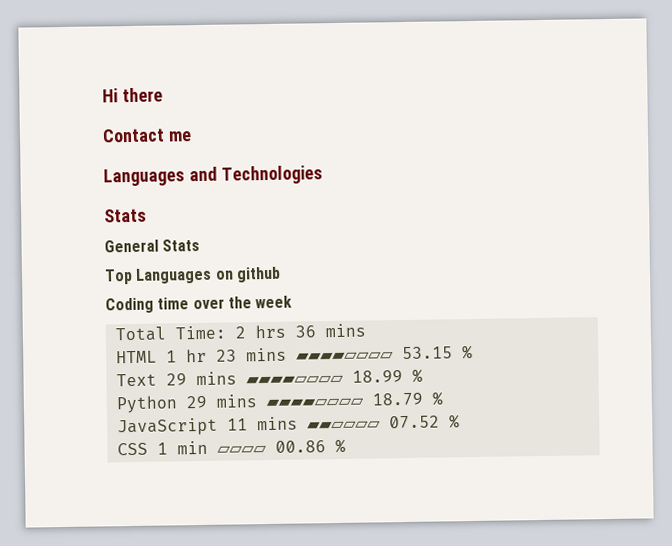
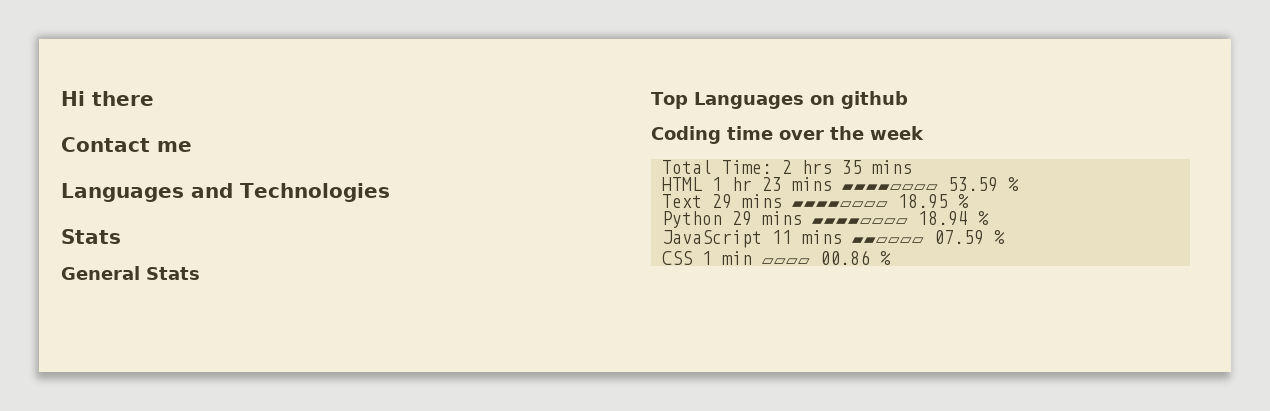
- Total Time: 2 hrs 36 mins
+ Total Time: 2 hrs 35 mins
- HTML 1 hr 23 mins ▰▰▰▰▱▱▱▱ 53.15 %
+ HTML 1 hr 23 mins ▰▰▰▰▱▱▱▱ 53.59 %
- Text 29 mins ▰▰▰▰▱▱▱▱ 18.99 %
+ Text 29 mins ▰▰▰▰▱▱▱▱ 18.95 %
- Python 29 mins ▰▰▰▰▱▱▱▱ 18.79 %
+ Python 29 mins ▰▰▰▰▱▱▱▱ 18.94 %
- JavaScript 11 mins ▰▰▱▱▱▱ 07.52 %
+ JavaScript 11 mins ▰▰▱▱▱▱ 07.59 %

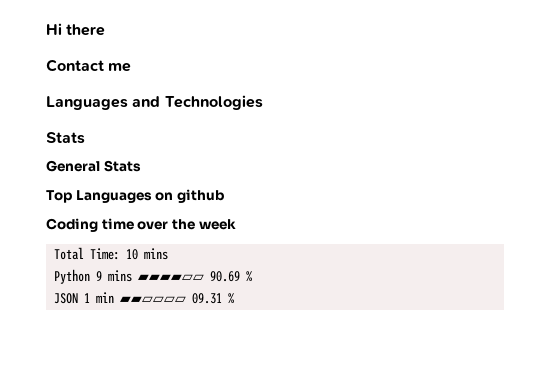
- Total Time: 2 hrs 35 mins
- HTML 1 hr 23 mins ▰▰▰▰▱▱▱▱ 53.59 %
- Text 29 mins ▰▰▰▰▱▱▱▱ 18.95 %
- Python 29 mins ▰▰▰▰▱▱▱▱ 18.94 %
- JavaScript 11 mins ▰▰▱▱▱▱ 07.59 %
- CSS 1 min ▱▱▱▱ 00.86 %
+ Total Time: 10 mins
+ Python 9 mins ▰▰▰▰▱▱ 90.69 %
+ JSON 1 min ▰▰▱▱▱▱ 09.31 %

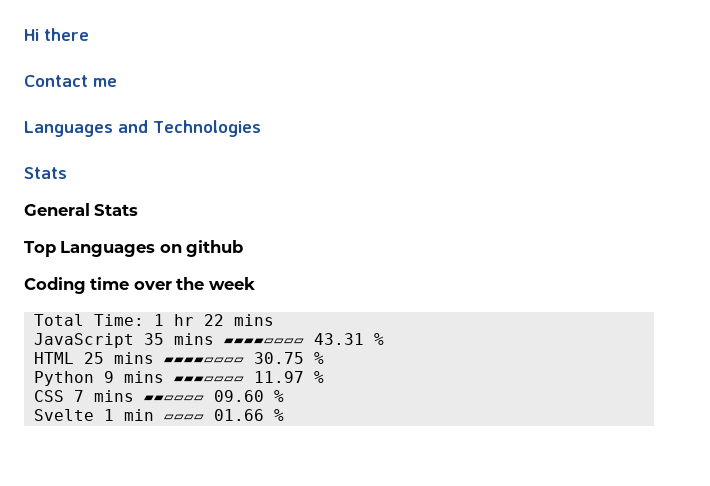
- Total Time: 10 mins
+ Total Time: 1 hr 22 mins
+ JavaScript 35 mins ▰▰▰▰▱▱▱▱ 43.31 %
+ HTML 25 mins ▰▰▰▰▱▱▱▱ 30.75 %
- Python 9 mins ▰▰▰▰▱▱ 90.69 %
- JSON 1 min ▰▰▱▱▱▱ 09.31 %
+ Python 9 mins ▰▰▰▱▱▱▱ 11.97 %
+ CSS 7 mins ▰▰▱▱▱▱ 09.60 %
+ Svelte 1 min ▱▱▱▱ 01.66 %

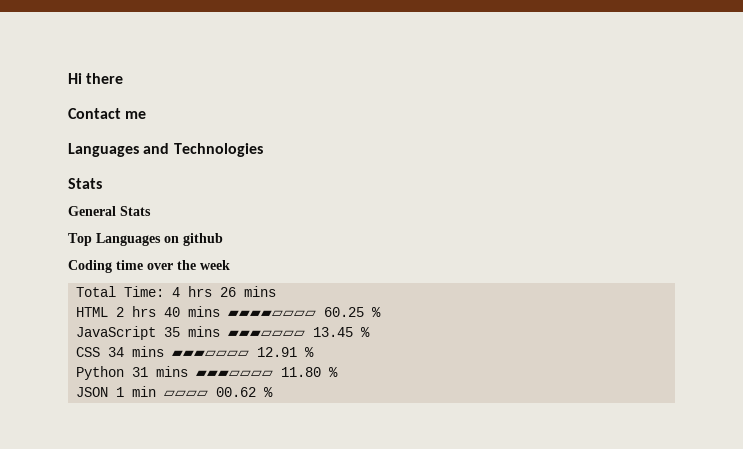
- Total Time: 1 hr 22 mins
+ Total Time: 4 hrs 26 mins
+ HTML 2 hrs 40 mins ▰▰▰▰▱▱▱▱ 60.25 %
- JavaScript 35 mins ▰▰▰▰▱▱▱▱ 43.31 %
- HTML 25 mins ▰▰▰▰▱▱▱▱ 30.75 %
+ JavaScript 35 mins ▰▰▰▱▱▱▱ 13.45 %
+ CSS 34 mins ▰▰▰▱▱▱▱ 12.91 %
- Python 9 mins ▰▰▰▱▱▱▱ 11.97 %
- CSS 7 mins ▰▰▱▱▱▱ 09.60 %
- Svelte 1 min ▱▱▱▱ 01.66 %
+ Python 31 mins ▰▰▰▱▱▱▱ 11.80 %
+ JSON 1 min ▱▱▱▱ 00.62 %

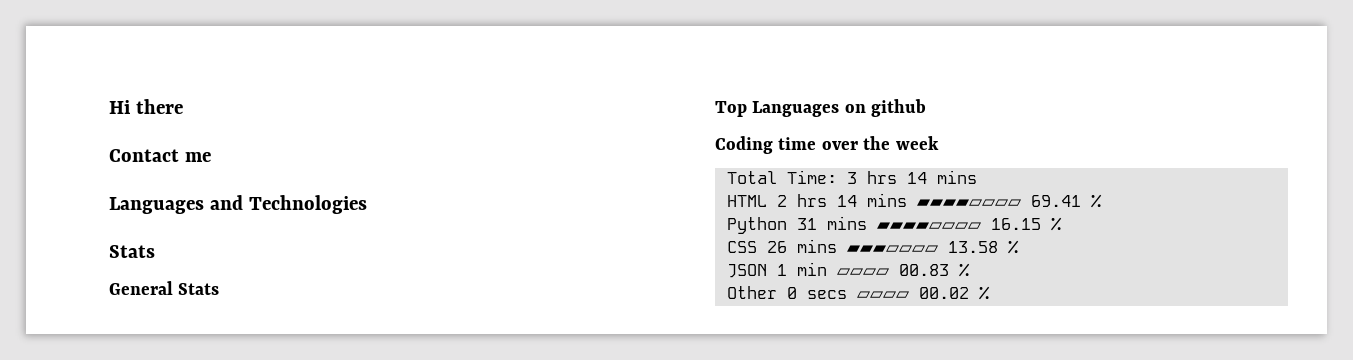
- Total Time: 4 hrs 26 mins
+ Total Time: 3 hrs 14 mins
- HTML 2 hrs 40 mins ▰▰▰▰▱▱▱▱ 60.25 %
- JavaScript 35 mins ▰▰▰▱▱▱▱ 13.45 %
- CSS 34 mins ▰▰▰▱▱▱▱ 12.91 %
- Python 31 mins ▰▰▰▱▱▱▱ 11.80 %
+ HTML 2 hrs 14 mins ▰▰▰▰▱▱▱▱ 69.41 %
+ Python 31 mins ▰▰▰▰▱▱▱▱ 16.15 %
+ CSS 26 mins ▰▰▰▱▱▱▱ 13.58 %
- JSON 1 min ▱▱▱▱ 00.62 %
+ JSON 1 min ▱▱▱▱ 00.83 %
+ Other 0 secs ▱▱▱▱ 00.02 %

